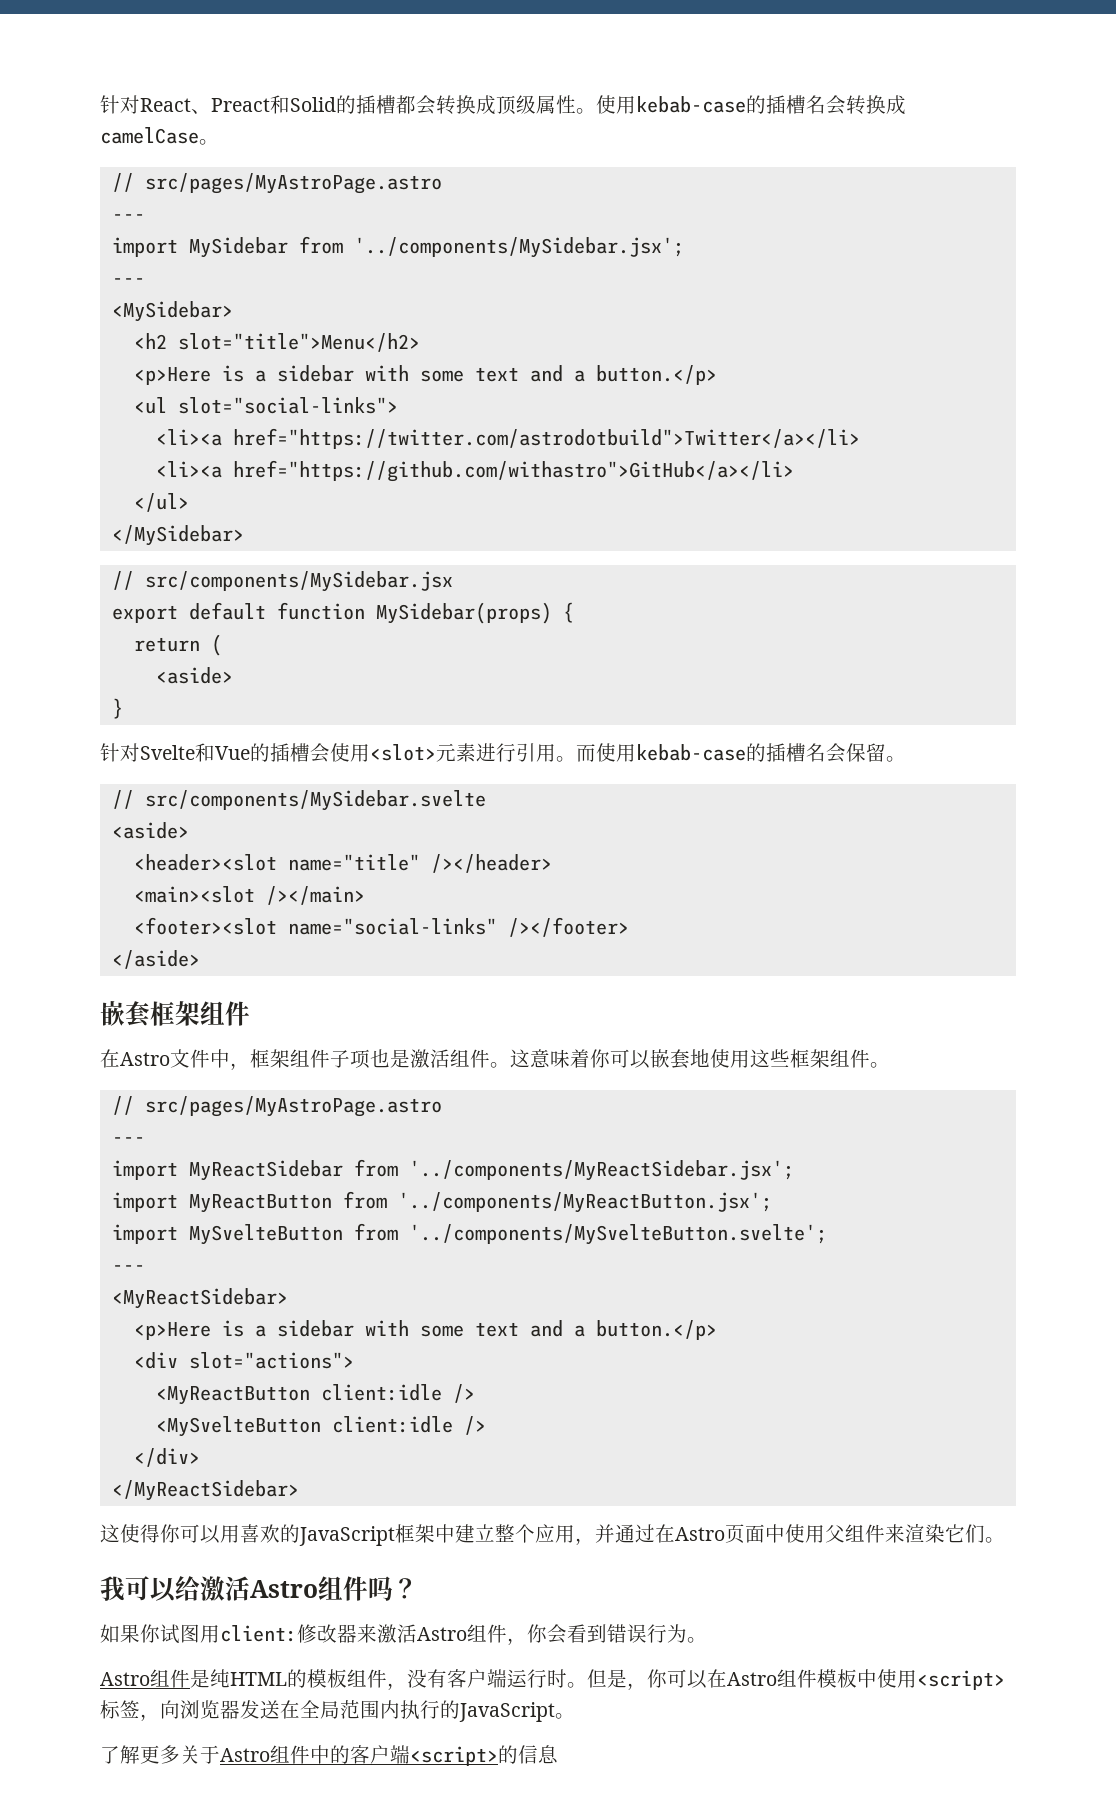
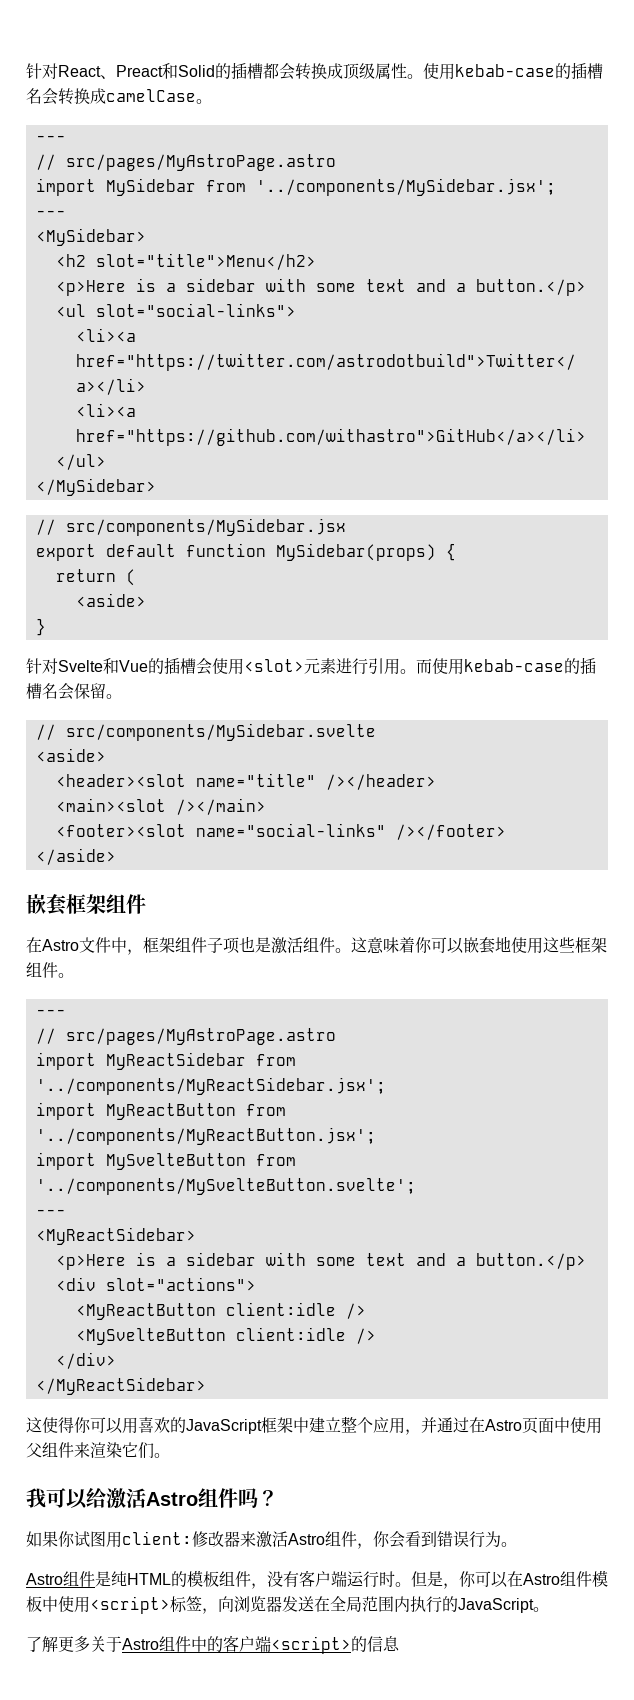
  使用kebab-case的插槽名会转换成camelCase。
+ ---
  // src/pages/MyAstroPage.astro
- ---
  这意味着你可以嵌套地使用这些框架组件。
+ ---
  // src/pages/MyAstroPage.astro
- ---

